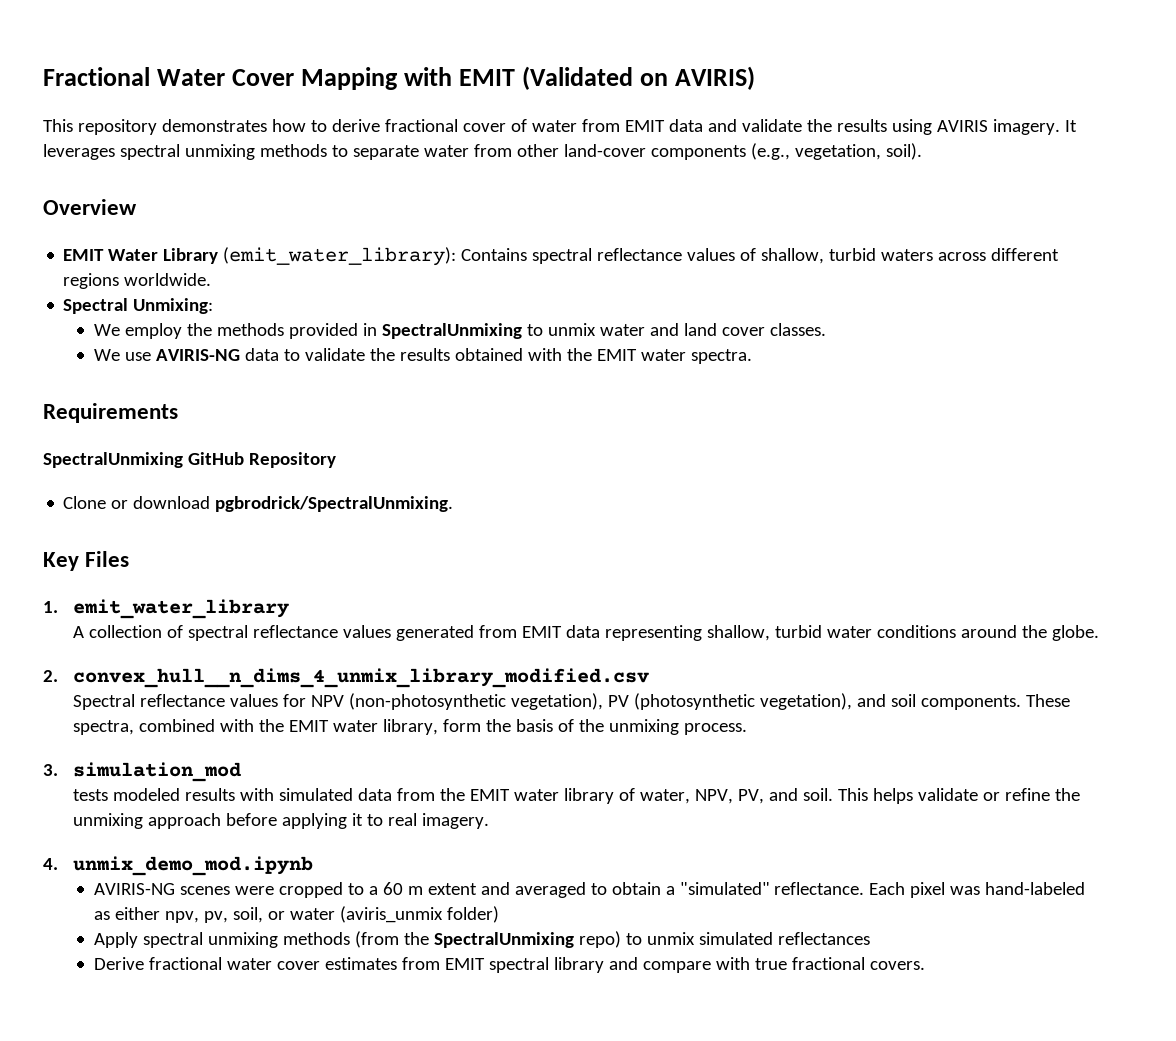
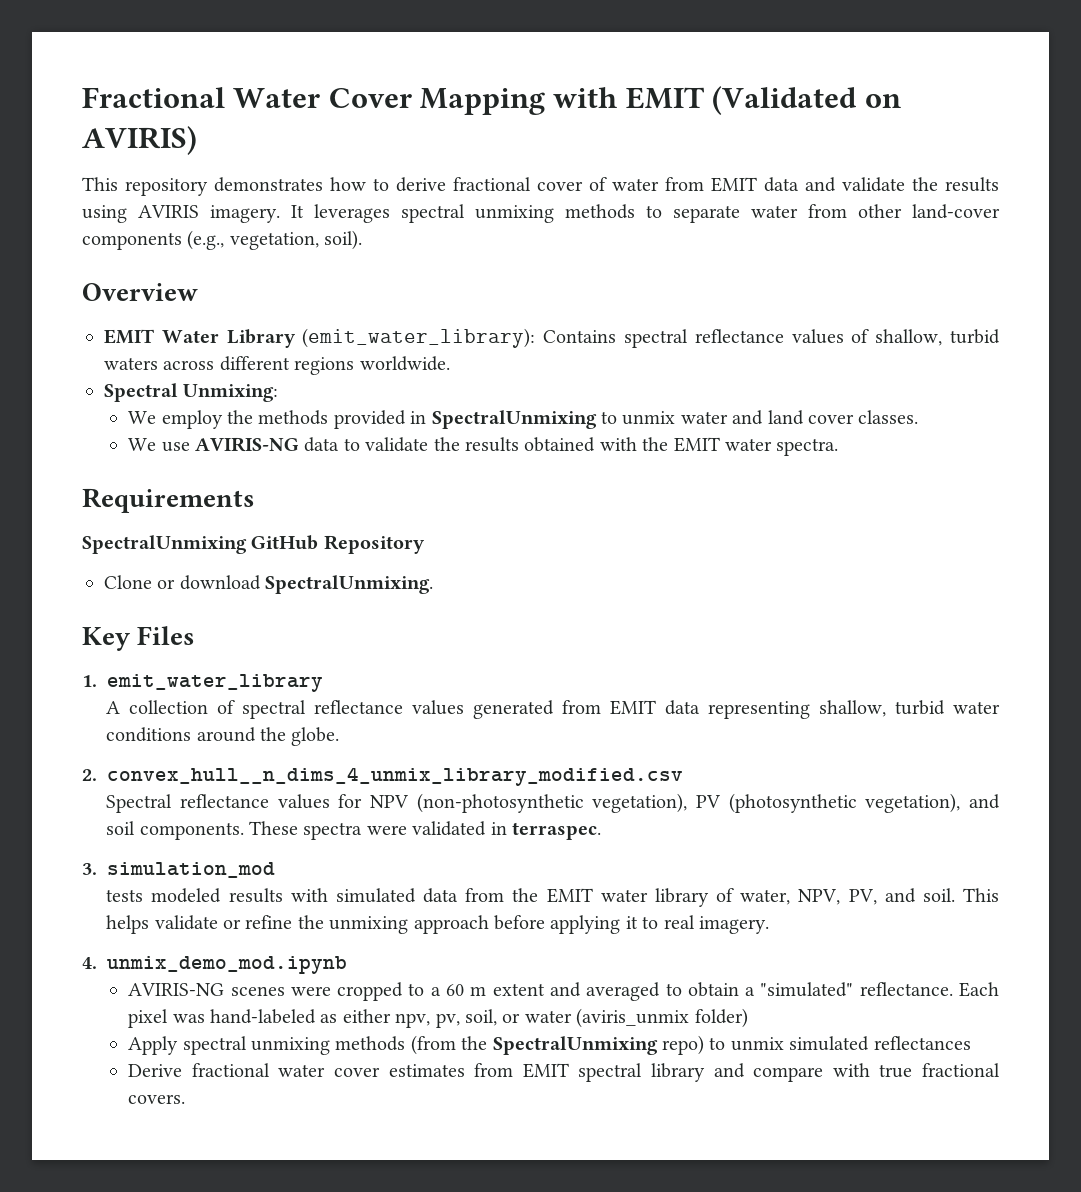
- Clone or download pgbrodrick/SpectralUnmixing.
+ Clone or download SpectralUnmixing.
- These spectra, combined with the EMIT water library, form the basis of the unmixing process.
+ These spectra were validated in terraspec.

